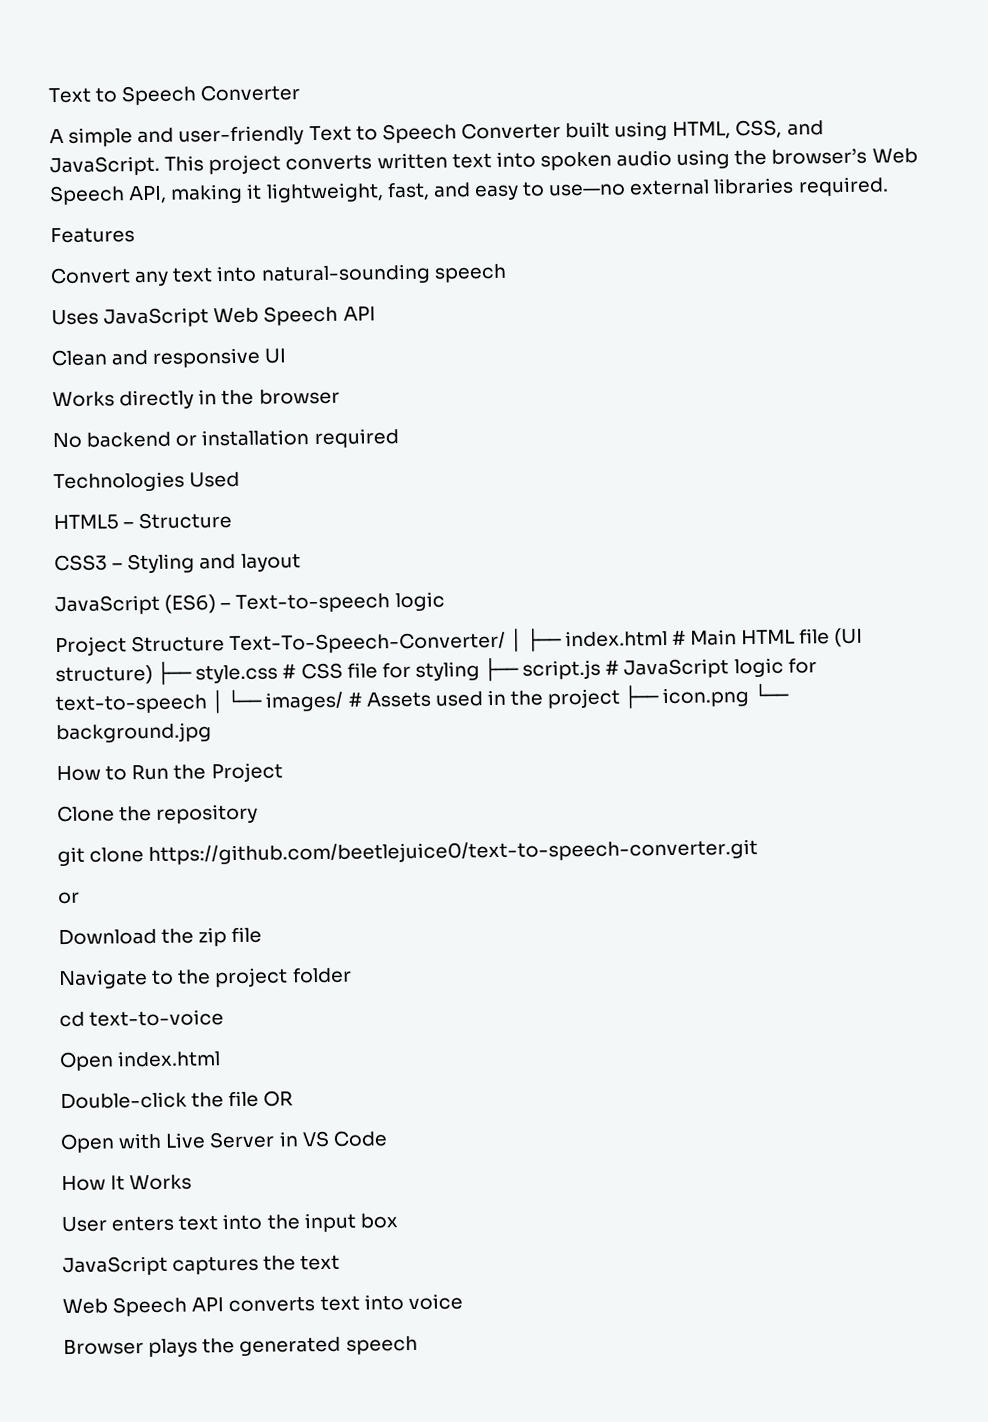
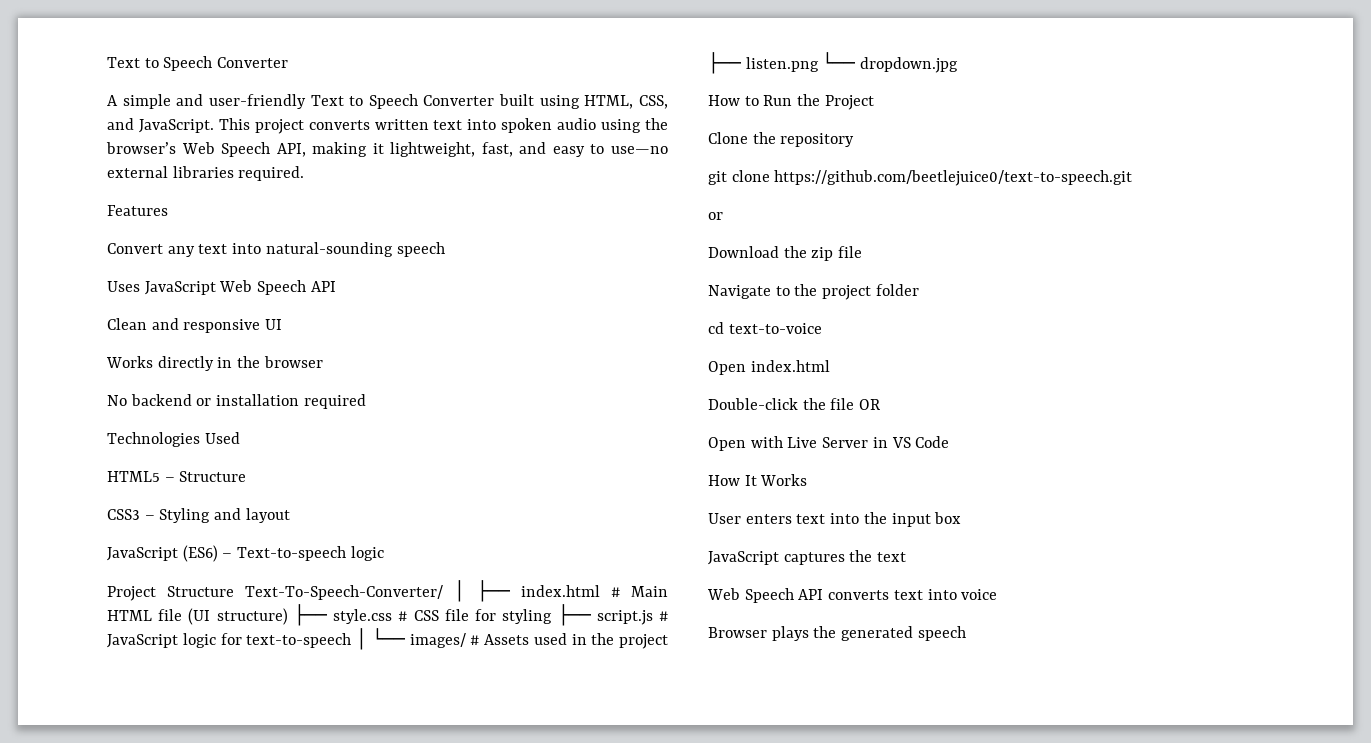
- Project Structure Text-To-Speech-Converter/ │ ├── index.html # Main HTML file (UI structure) ├── style.css # CSS file for styling ├── script.js # JavaScript logic for text-to-speech │ └── images/ # Assets used in the project ├── icon.png └── background.jpg
+ Project Structure Text-To-Speech-Converter/ │ ├── index.html # Main HTML file (UI structure) ├── style.css # CSS file for styling ├── script.js # JavaScript logic for text-to-speech │ └── images/ # Assets used in the project ├── listen.png └── dropdown.jpg
- git clone https://github.com/beetlejuice0/text-to-speech-converter.git
+ git clone https://github.com/beetlejuice0/text-to-speech.git

